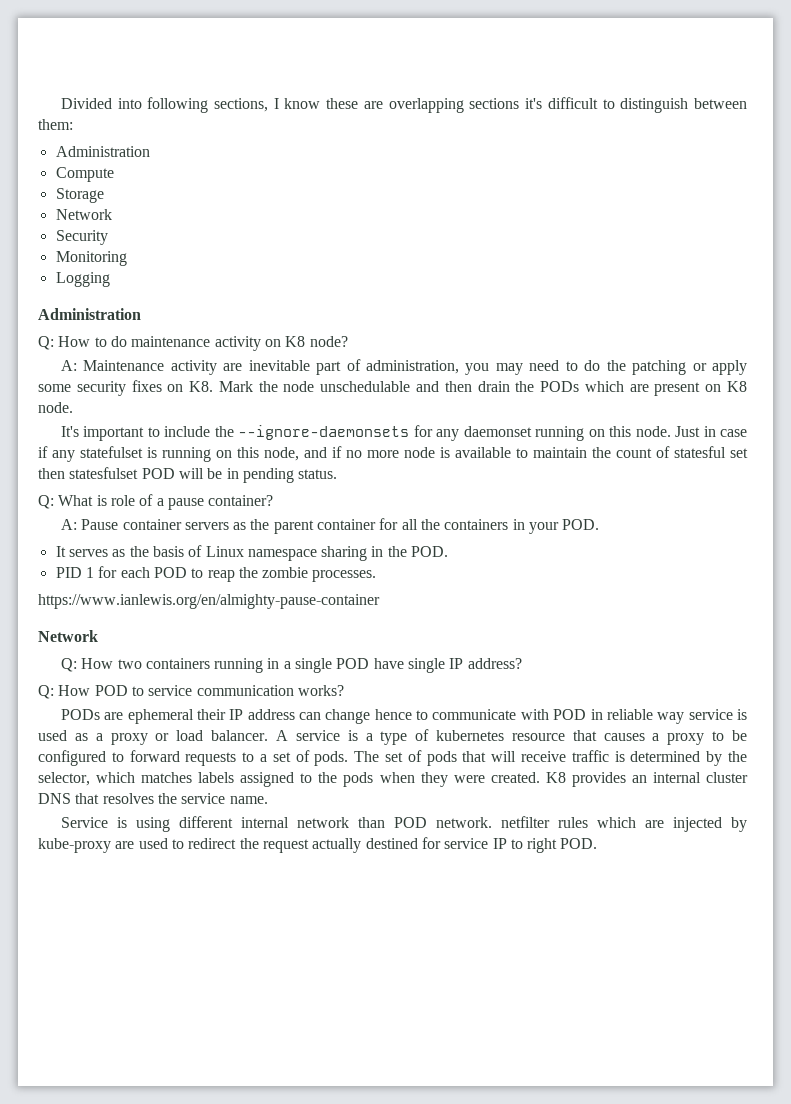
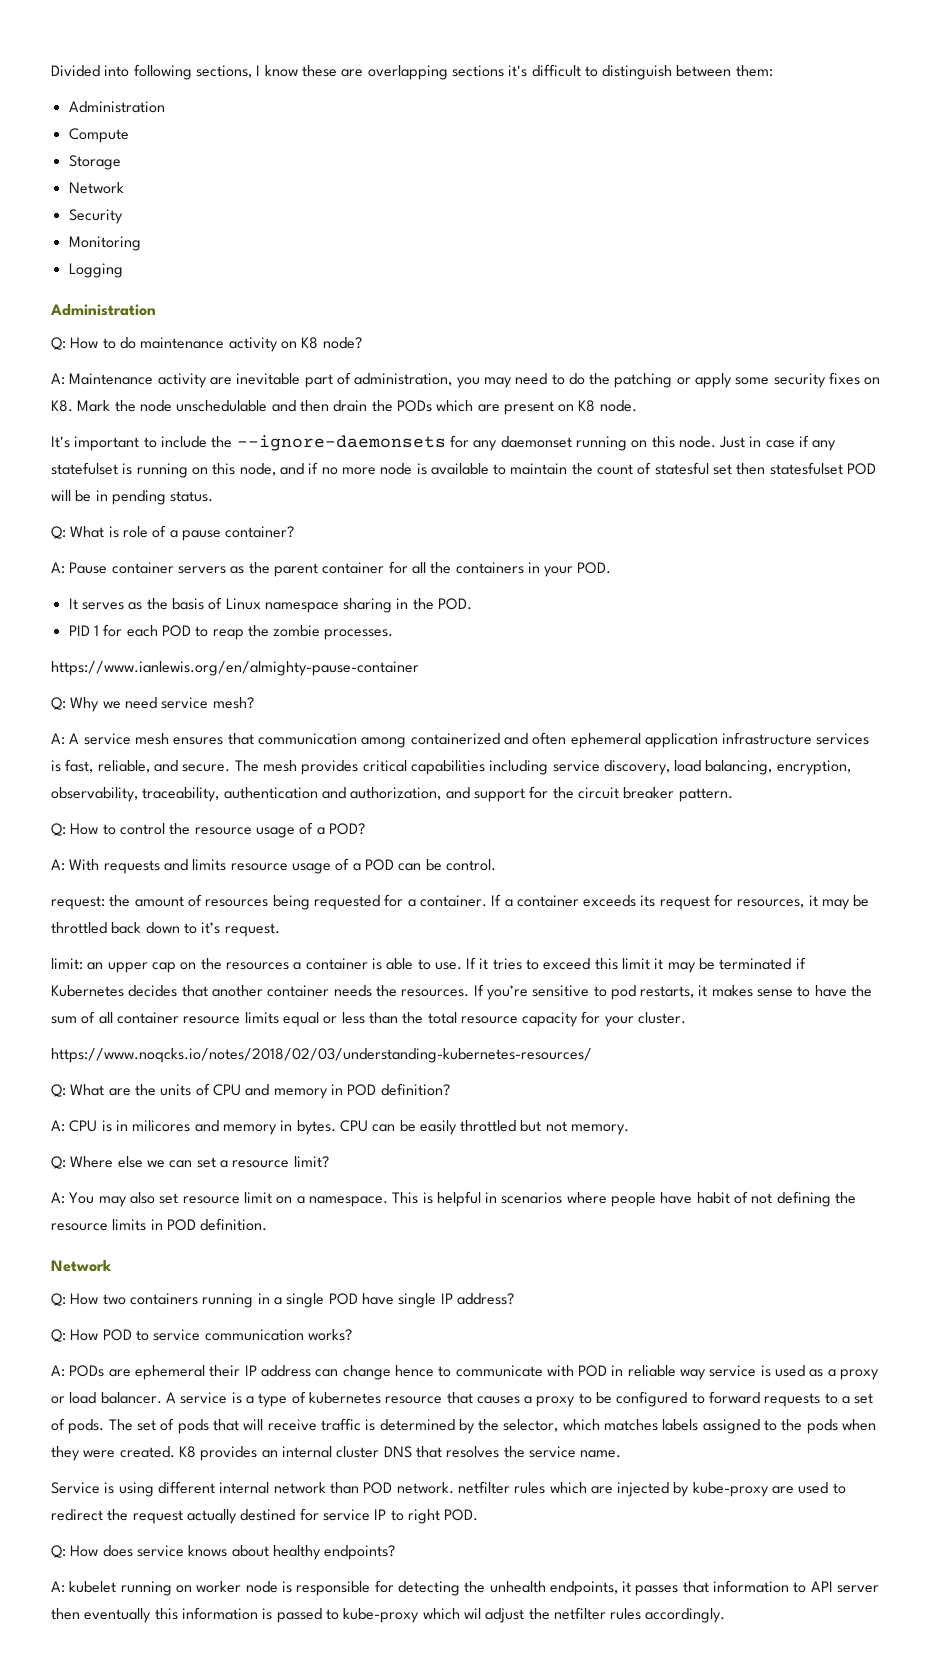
+ Q: Why we need service mesh?
+ A: A service mesh ensures that communication among containerized and often ephemeral application infrastructure services is fast, reliable, and secure. The mesh provides critical capabilities including service discovery, load balancing, encryption, observability, traceability, authentication and authorization, and support for the circuit breaker pattern.
+ Q: How to control the resource usage of a POD?
+ A: With requests and limits resource usage of a POD can be control.
+ request: the amount of resources being requested for a container. If a container exceeds its request for resources, it may be throttled back down to it’s request.
+ limit: an upper cap on the resources a container is able to use. If it tries to exceed this limit it may be terminated if Kubernetes decides that another container needs the resources. If you’re sensitive to pod restarts, it makes sense to have the sum of all container resource limits equal or less than the total resource capacity for your cluster.
+ https://www.noqcks.io/notes/2018/02/03/understanding-kubernetes-resources/
+ Q: What are the units of CPU and memory in POD definition?
+ A: CPU is in milicores and memory in bytes. CPU can be easily throttled but not memory.
+ Q: Where else we can set a resource limit?
+ A: You may also set resource limit on a namespace. This is helpful in scenarios where people have habit of not defining the resource limits in POD definition.
- PODs are ephemeral their IP address can change hence to communicate with POD in reliable way service is used as a proxy or load balancer.
+ A: PODs are ephemeral their IP address can change hence to communicate with POD in reliable way service is used as a proxy or load balancer.
+ Q: How does service knows about healthy endpoints?
+ A: kubelet running on worker node is responsible for detecting the unhealth endpoints, it passes that information to API server then eventually this information is passed to kube-proxy which wil adjust the netfilter rules accordingly.

